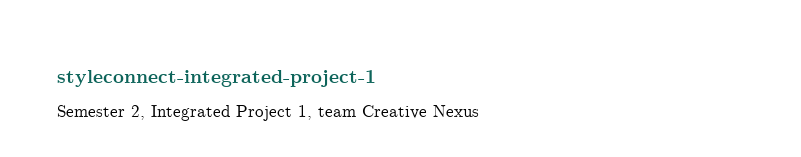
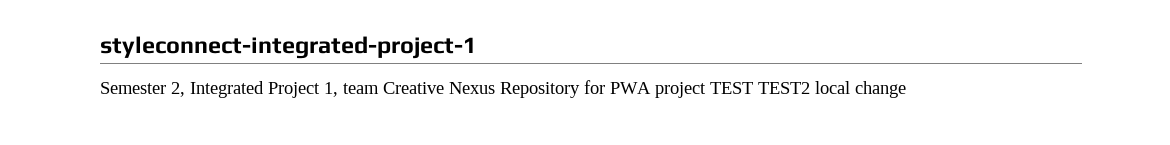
- Semester 2, Integrated Project 1, team Creative Nexus
+ Semester 2, Integrated Project 1, team Creative Nexus Repository for PWA project TEST TEST2 local change

